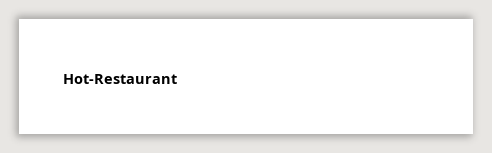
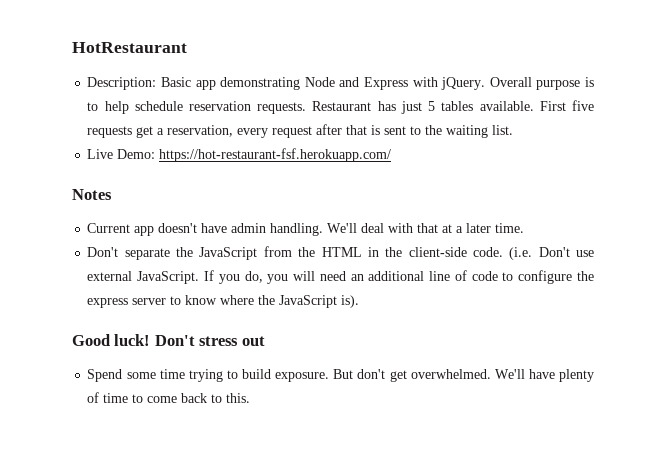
- Hot-Restaurant
+ HotRestaurant
+ Description: Basic app demonstrating Node and Express with jQuery. Overall purpose is to help schedule reservation requests. Restaurant has just 5 tables available. First five requests get a reservation, every request after that is sent to the waiting list.
+ Live Demo: https://hot-restaurant-fsf.herokuapp.com/
+ Notes
+ Current app doesn't have admin handling. We'll deal with that at a later time.
+ Don't separate the JavaScript from the HTML in the client-side code. (i.e. Don't use external JavaScript. If you do, you will need an additional line of code to configure the express server to know where the JavaScript is).
+ Good luck! Don't stress out
+ Spend some time trying to build exposure. But don't get overwhelmed. We'll have plenty of time to come back to this.

